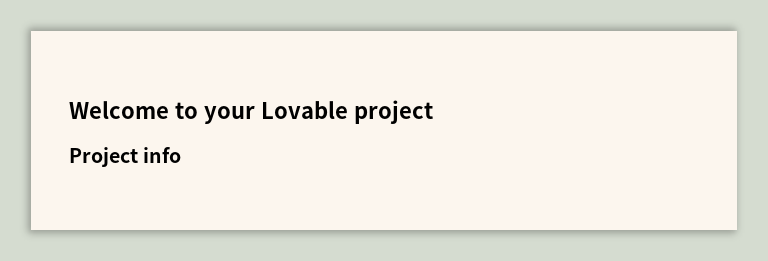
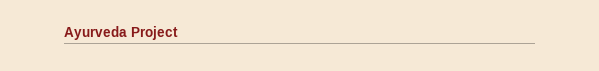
- Welcome to your Lovable project
- Project info
+ Ayurveda Project

